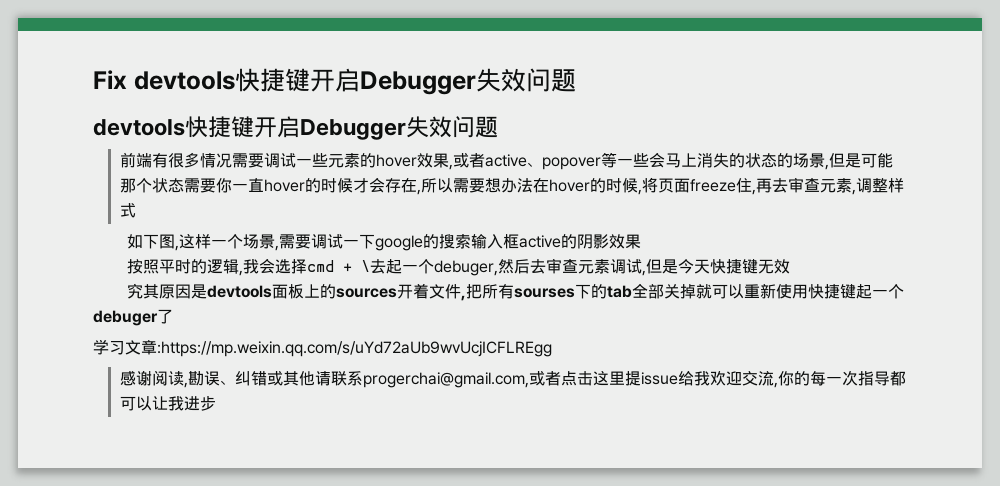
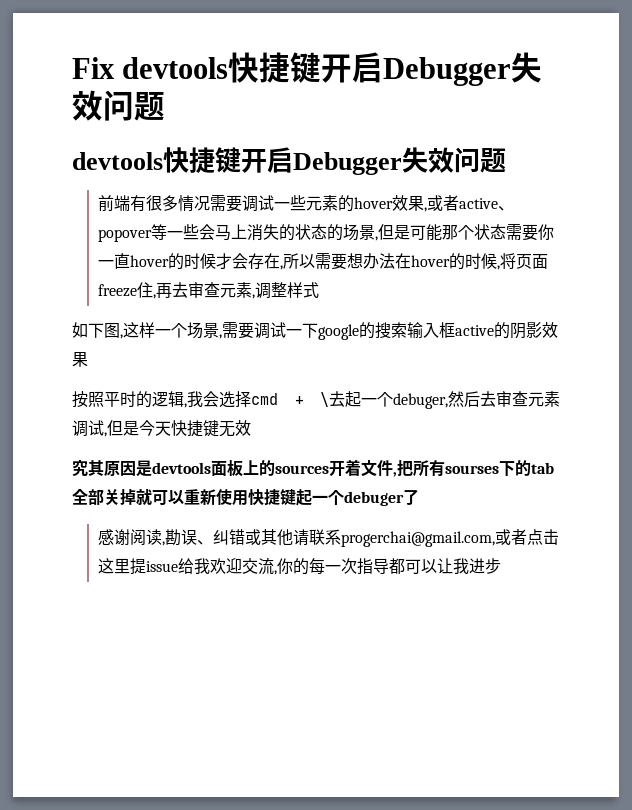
- 学习文章:https://mp.weixin.qq.com/s/uYd72aUb9wvUcjICFLREgg

